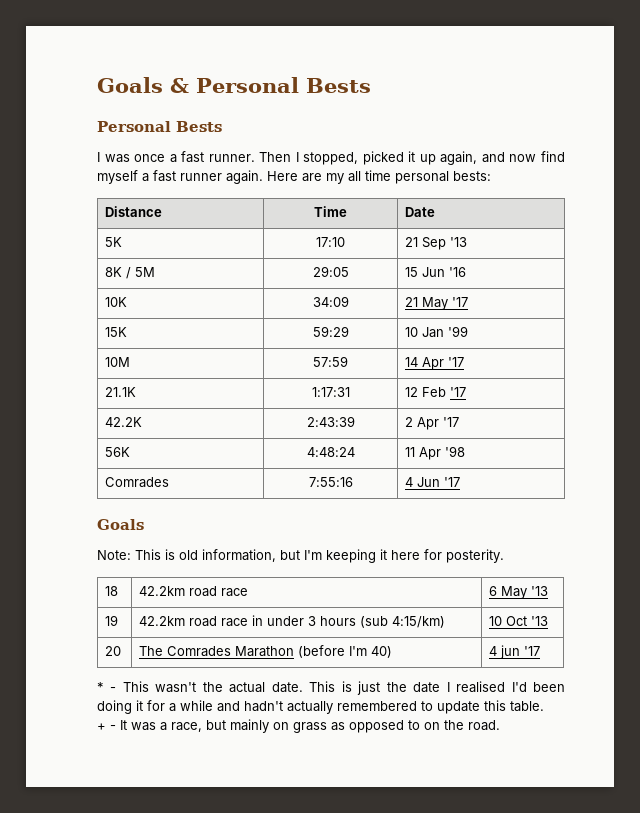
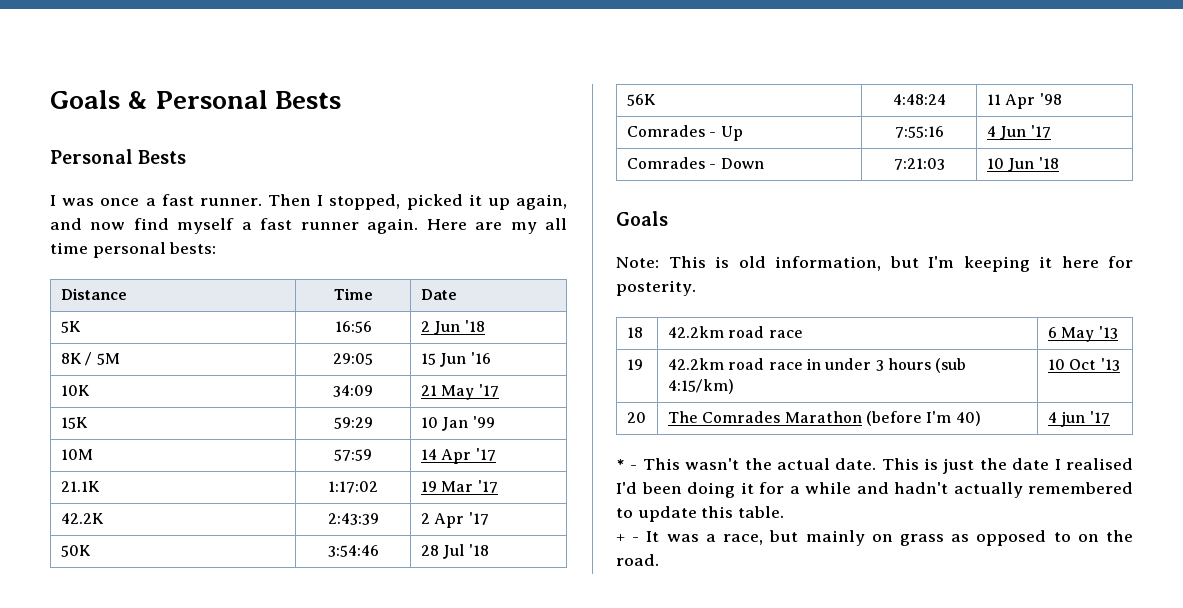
- 5K | 17:10 | 21 Sep '13
+ 5K | 16:56 | 2 Jun '18
- 21.1K | 1:17:31 | 12 Feb '17
+ 21.1K | 1:17:02 | 19 Mar '17
+ 50K | 3:54:46 | 28 Jul '18
- Comrades | 7:55:16 | 4 Jun '17
+ Comrades - Up | 7:55:16 | 4 Jun '17
+ Comrades - Down | 7:21:03 | 10 Jun '18

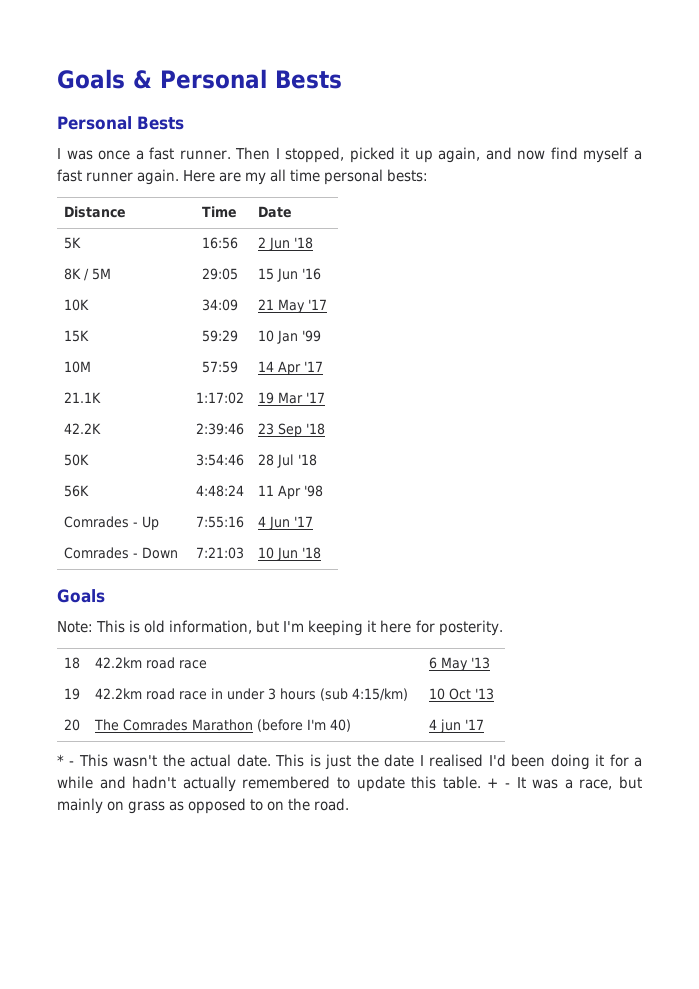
- 42.2K | 2:43:39 | 2 Apr '17
+ 42.2K | 2:39:46 | 23 Sep '18
- This is just the date I realised I'd been doing it for a while and hadn't actually remembered to update this table.
- + - It was a race, but mainly on grass as opposed to on the road.
+ This is just the date I realised I'd been doing it for a while and hadn't actually remembered to update this table. + - It was a race, but mainly on grass as opposed to on the road.

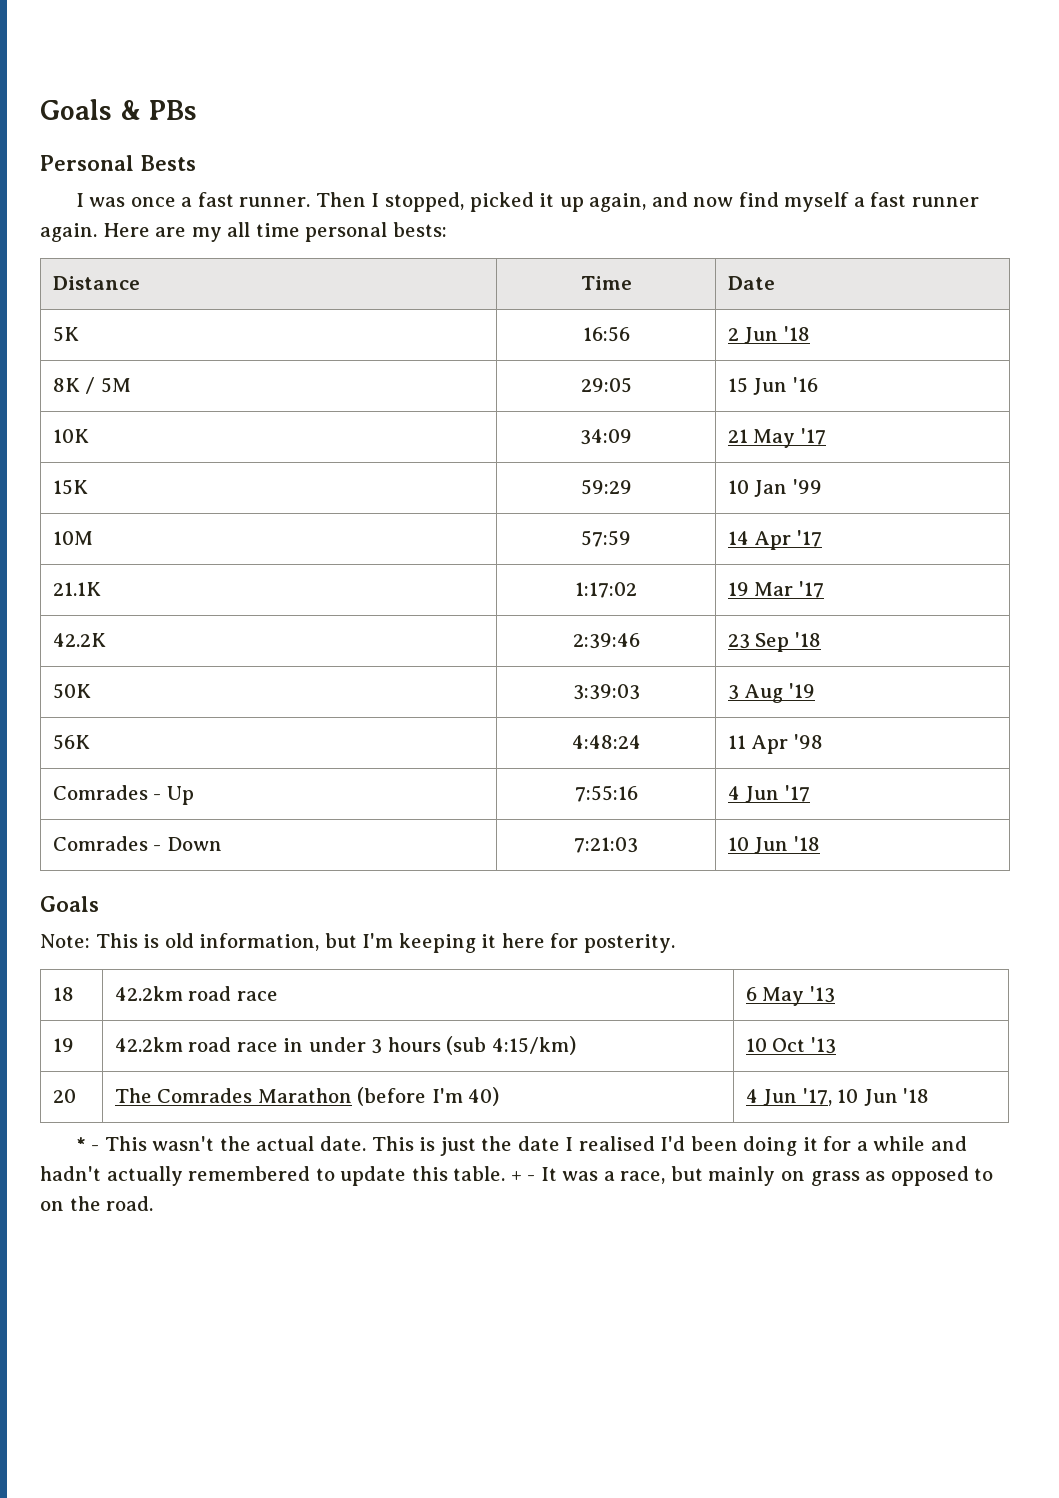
- Goals & Personal Bests
+ Goals & PBs
- 50K | 3:54:46 | 28 Jul '18
+ 50K | 3:39:03 | 3 Aug '19
- 20 | The Comrades Marathon (before I'm 40) | 4 jun '17
+ 20 | The Comrades Marathon (before I'm 40) | 4 Jun '17, 10 Jun '18

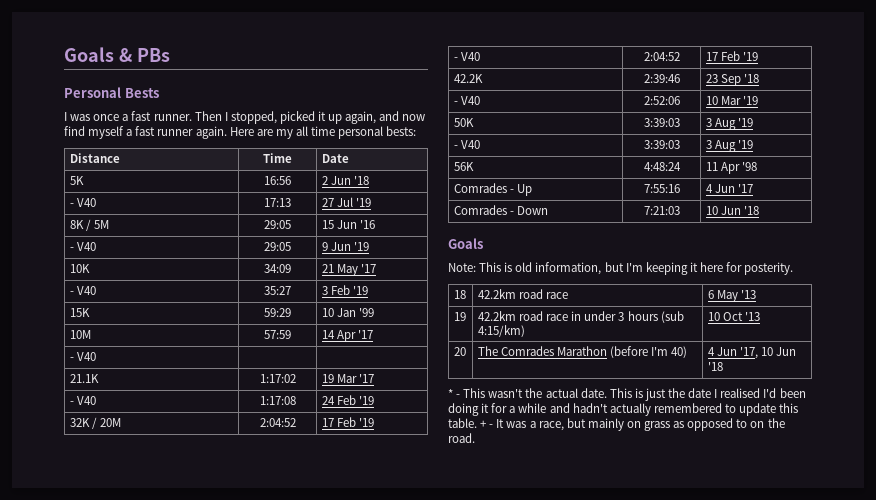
+ - V40 | 17:13 | 27 Jul '19
+ - V40 | 29:05 | 9 Jun '19
+ - V40 | 35:27 | 3 Feb '19
+ - V40 | |
+ - V40 | 1:17:08 | 24 Feb '19
+ 32K / 20M | 2:04:52 | 17 Feb '19
+ - V40 | 2:04:52 | 17 Feb '19
+ - V40 | 2:52:06 | 10 Mar '19
+ - V40 | 3:39:03 | 3 Aug '19

